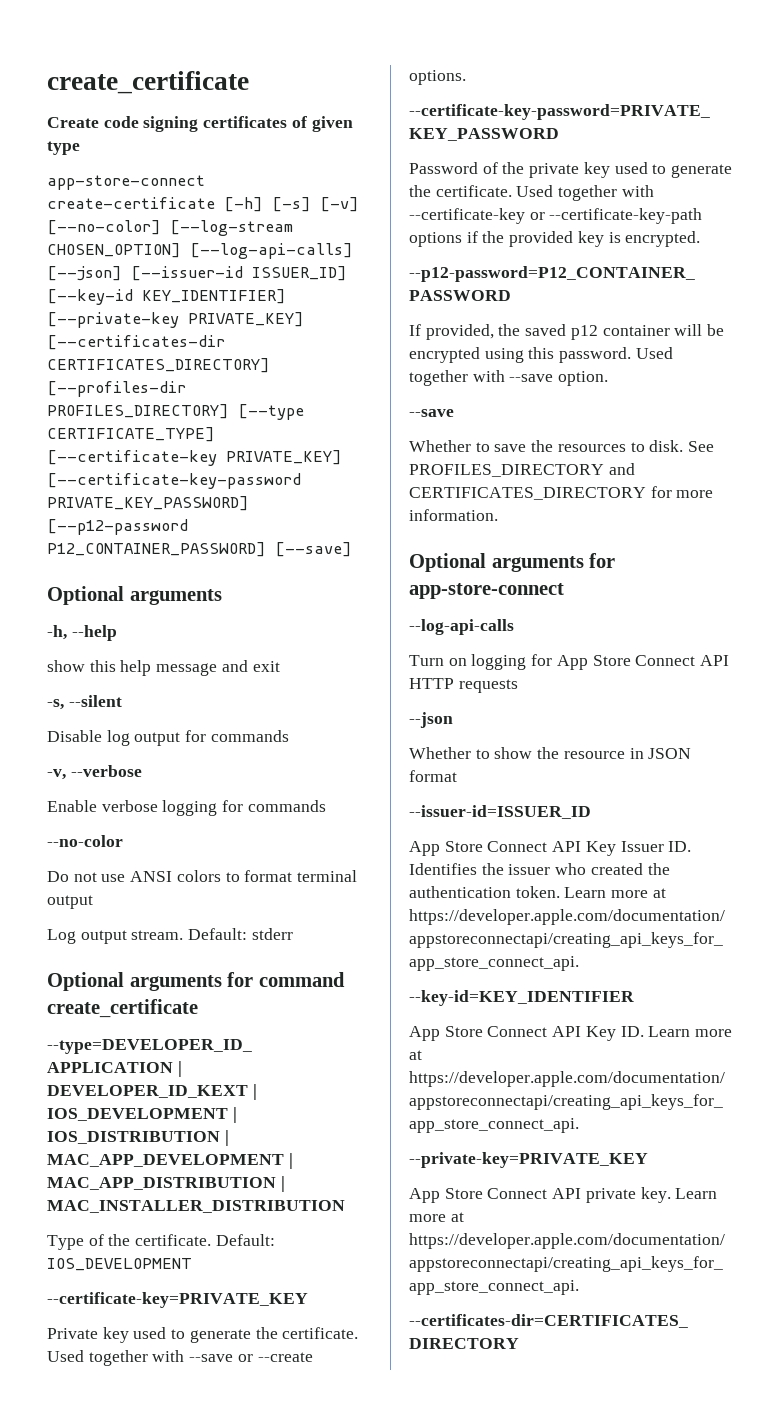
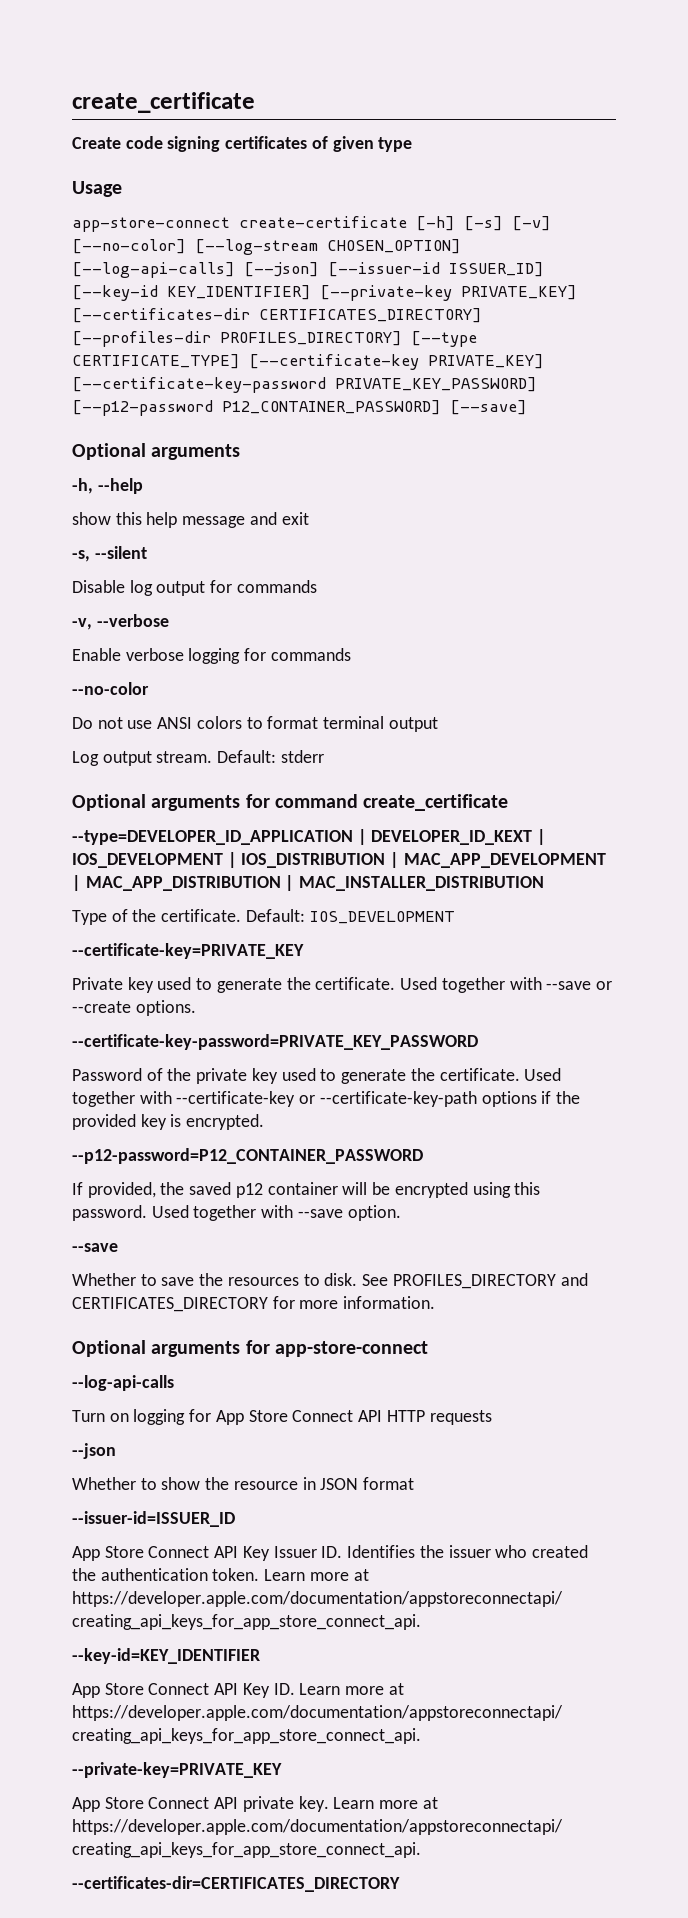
+ Usage

